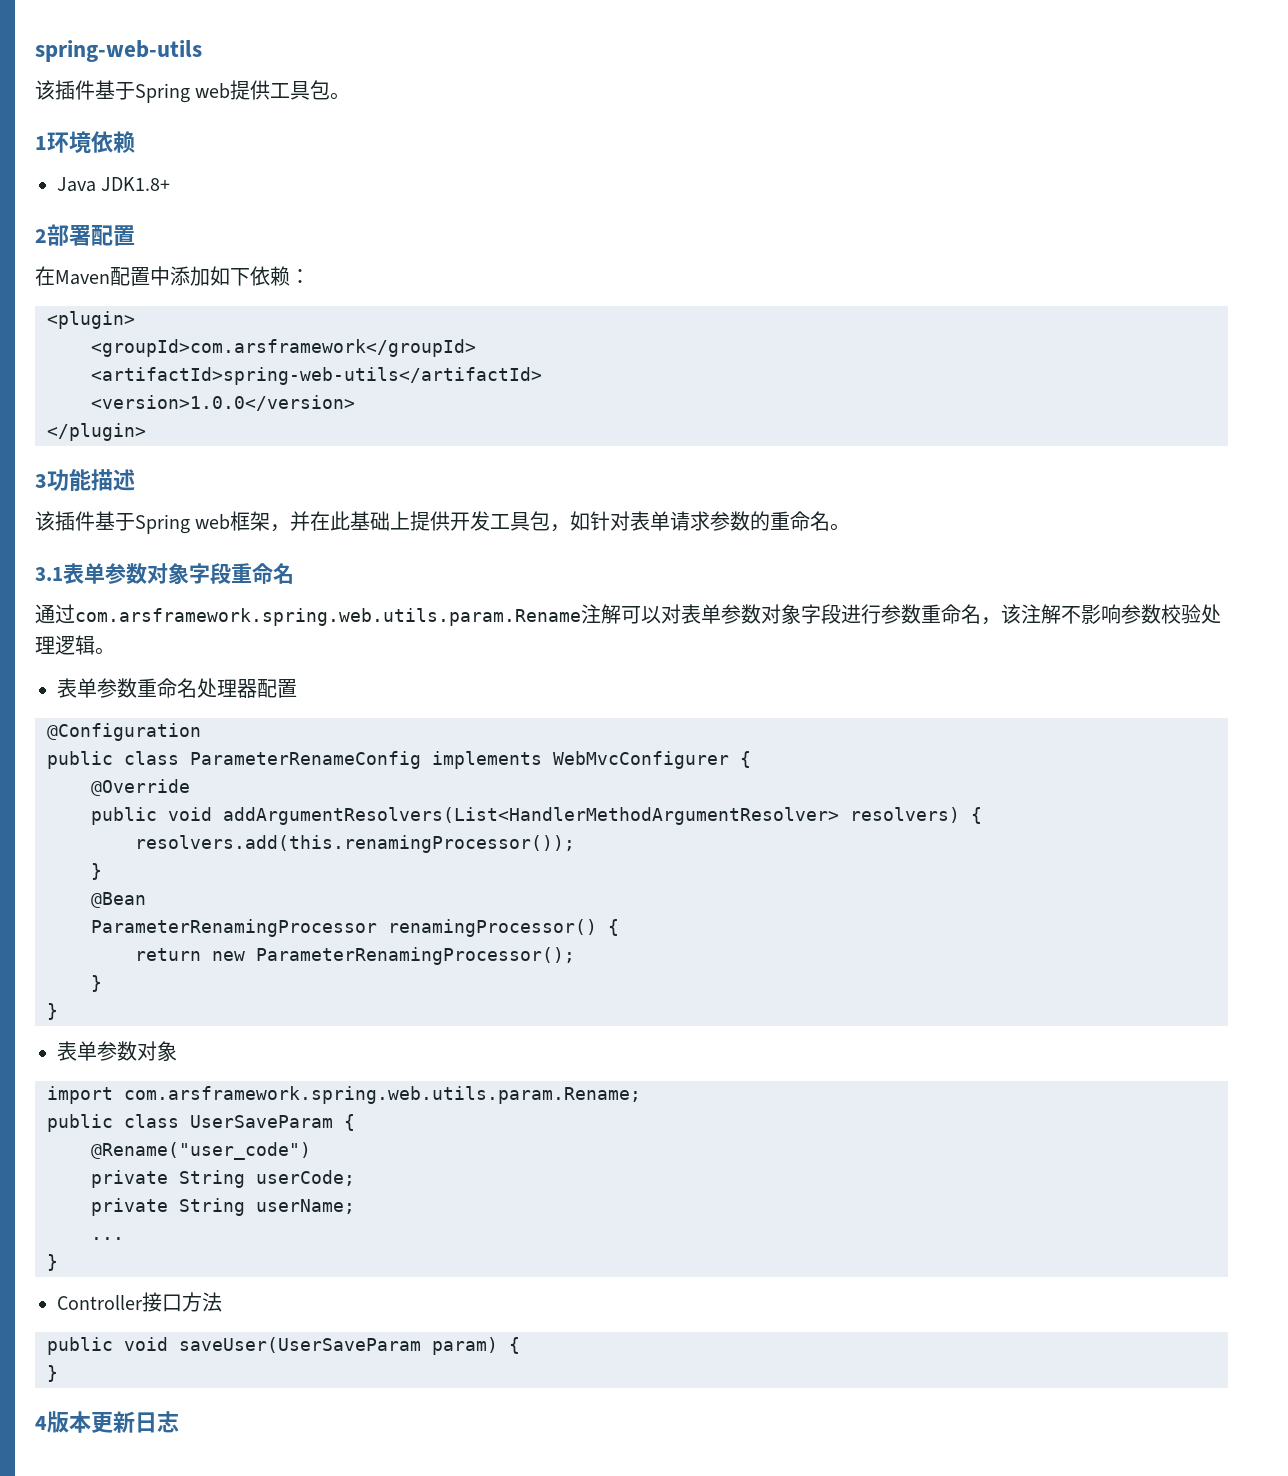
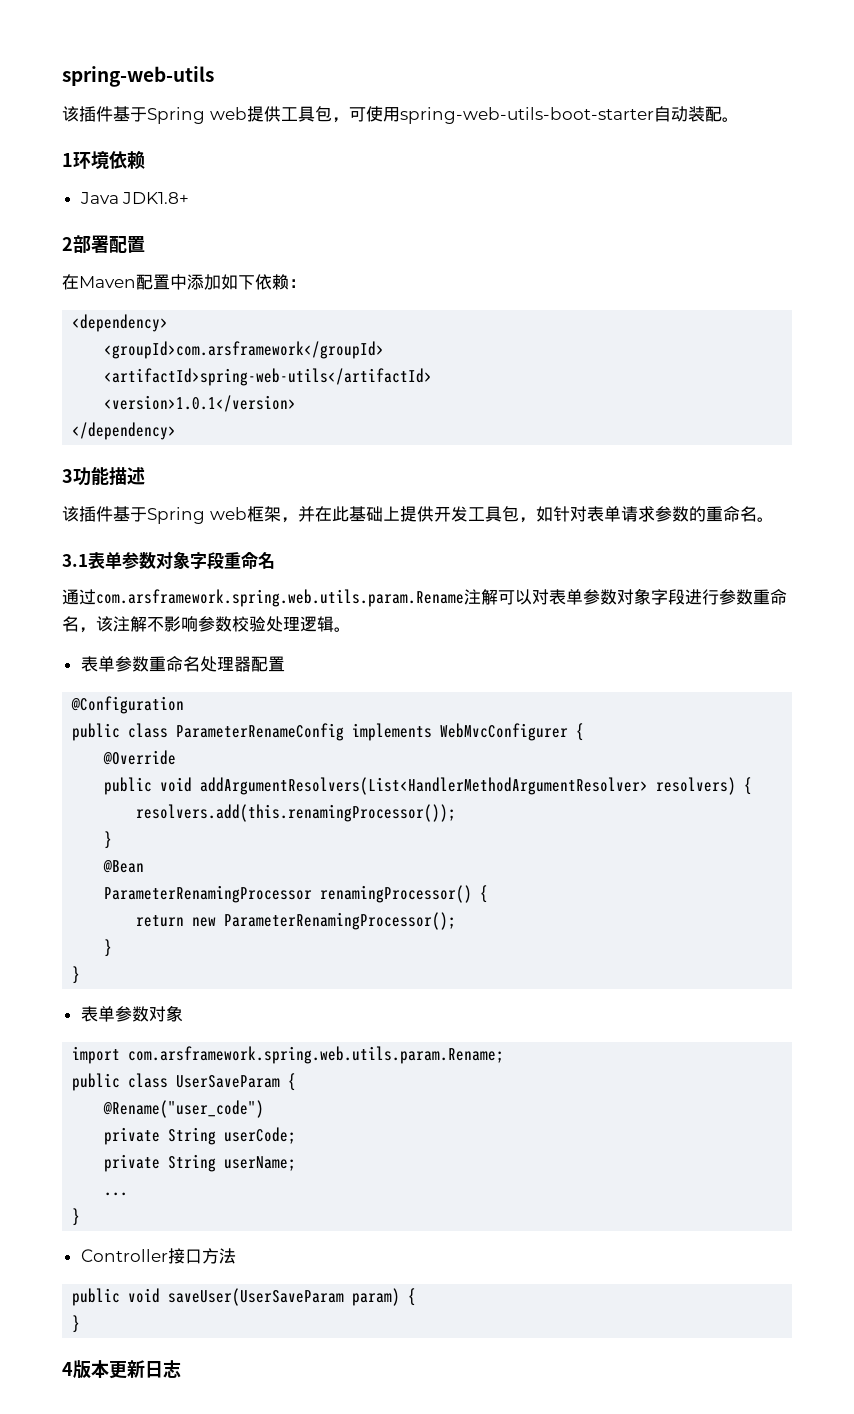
- 该插件基于Spring web提供工具包。
+ 该插件基于Spring web提供工具包，可使用spring-web-utils-boot-starter自动装配。
- <plugin>
+ <dependency>
- <version>1.0.0</version>
- </plugin>
+ <version>1.0.1</version>
+ </dependency>

